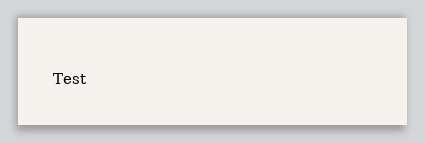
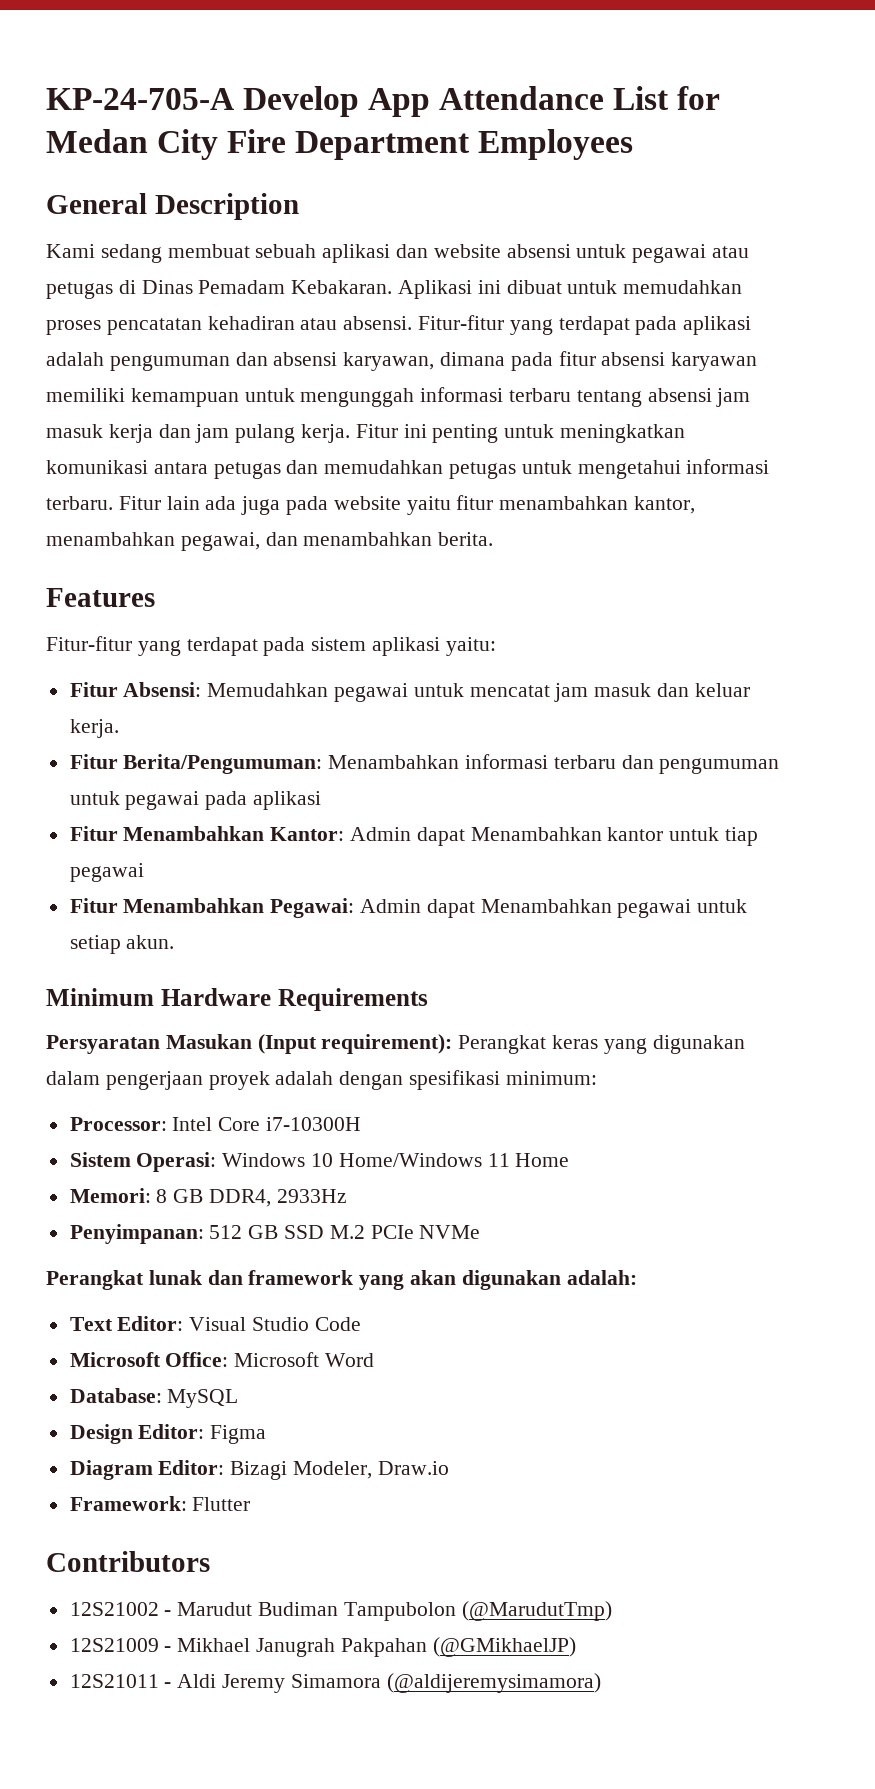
- Test
+ KP-24-705-A Develop App Attendance List for Medan City Fire Department Employees
+ General Description
+ Kami sedang membuat sebuah aplikasi dan website absensi untuk pegawai atau petugas di Dinas Pemadam Kebakaran. Aplikasi ini dibuat untuk memudahkan proses pencatatan kehadiran atau absensi. Fitur-fitur yang terdapat pada aplikasi adalah pengumuman dan absensi karyawan, dimana pada fitur absensi karyawan memiliki kemampuan untuk mengunggah informasi terbaru tentang absensi jam masuk kerja dan jam pulang kerja. Fitur ini penting untuk meningkatkan komunikasi antara petugas dan memudahkan petugas untuk mengetahui informasi terbaru. Fitur lain ada juga pada website yaitu fitur menambahkan kantor, menambahkan pegawai, dan menambahkan berita.
+ Features
+ Fitur-fitur yang terdapat pada sistem aplikasi yaitu:
+ Fitur Absensi: Memudahkan pegawai untuk mencatat jam masuk dan keluar kerja.
+ Fitur Berita/Pengumuman: Menambahkan informasi terbaru dan pengumuman untuk pegawai pada aplikasi
+ Fitur Menambahkan Kantor: Admin dapat Menambahkan kantor untuk tiap pegawai
+ Fitur Menambahkan Pegawai: Admin dapat Menambahkan pegawai untuk setiap akun.
+ Minimum Hardware Requirements
+ Persyaratan Masukan (Input requirement): Perangkat keras yang digunakan dalam pengerjaan proyek adalah dengan spesifikasi minimum:
+ Processor: Intel Core i7-10300H
+ Sistem Operasi: Windows 10 Home/Windows 11 Home
+ Memori: 8 GB DDR4, 2933Hz
+ Penyimpanan: 512 GB SSD M.2 PCIe NVMe
+ Perangkat lunak dan framework yang akan digunakan adalah:
+ Text Editor: Visual Studio Code
+ Microsoft Office: Microsoft Word
+ Database: MySQL
+ Design Editor: Figma
+ Diagram Editor: Bizagi Modeler, Draw.io
+ Framework: Flutter
+ Contributors
+ 12S21002 - Marudut Budiman Tampubolon (@MarudutTmp)
+ 12S21009 - Mikhael Janugrah Pakpahan (@GMikhaelJP)
+ 12S21011 - Aldi Jeremy Simamora (@aldijeremysimamora)

